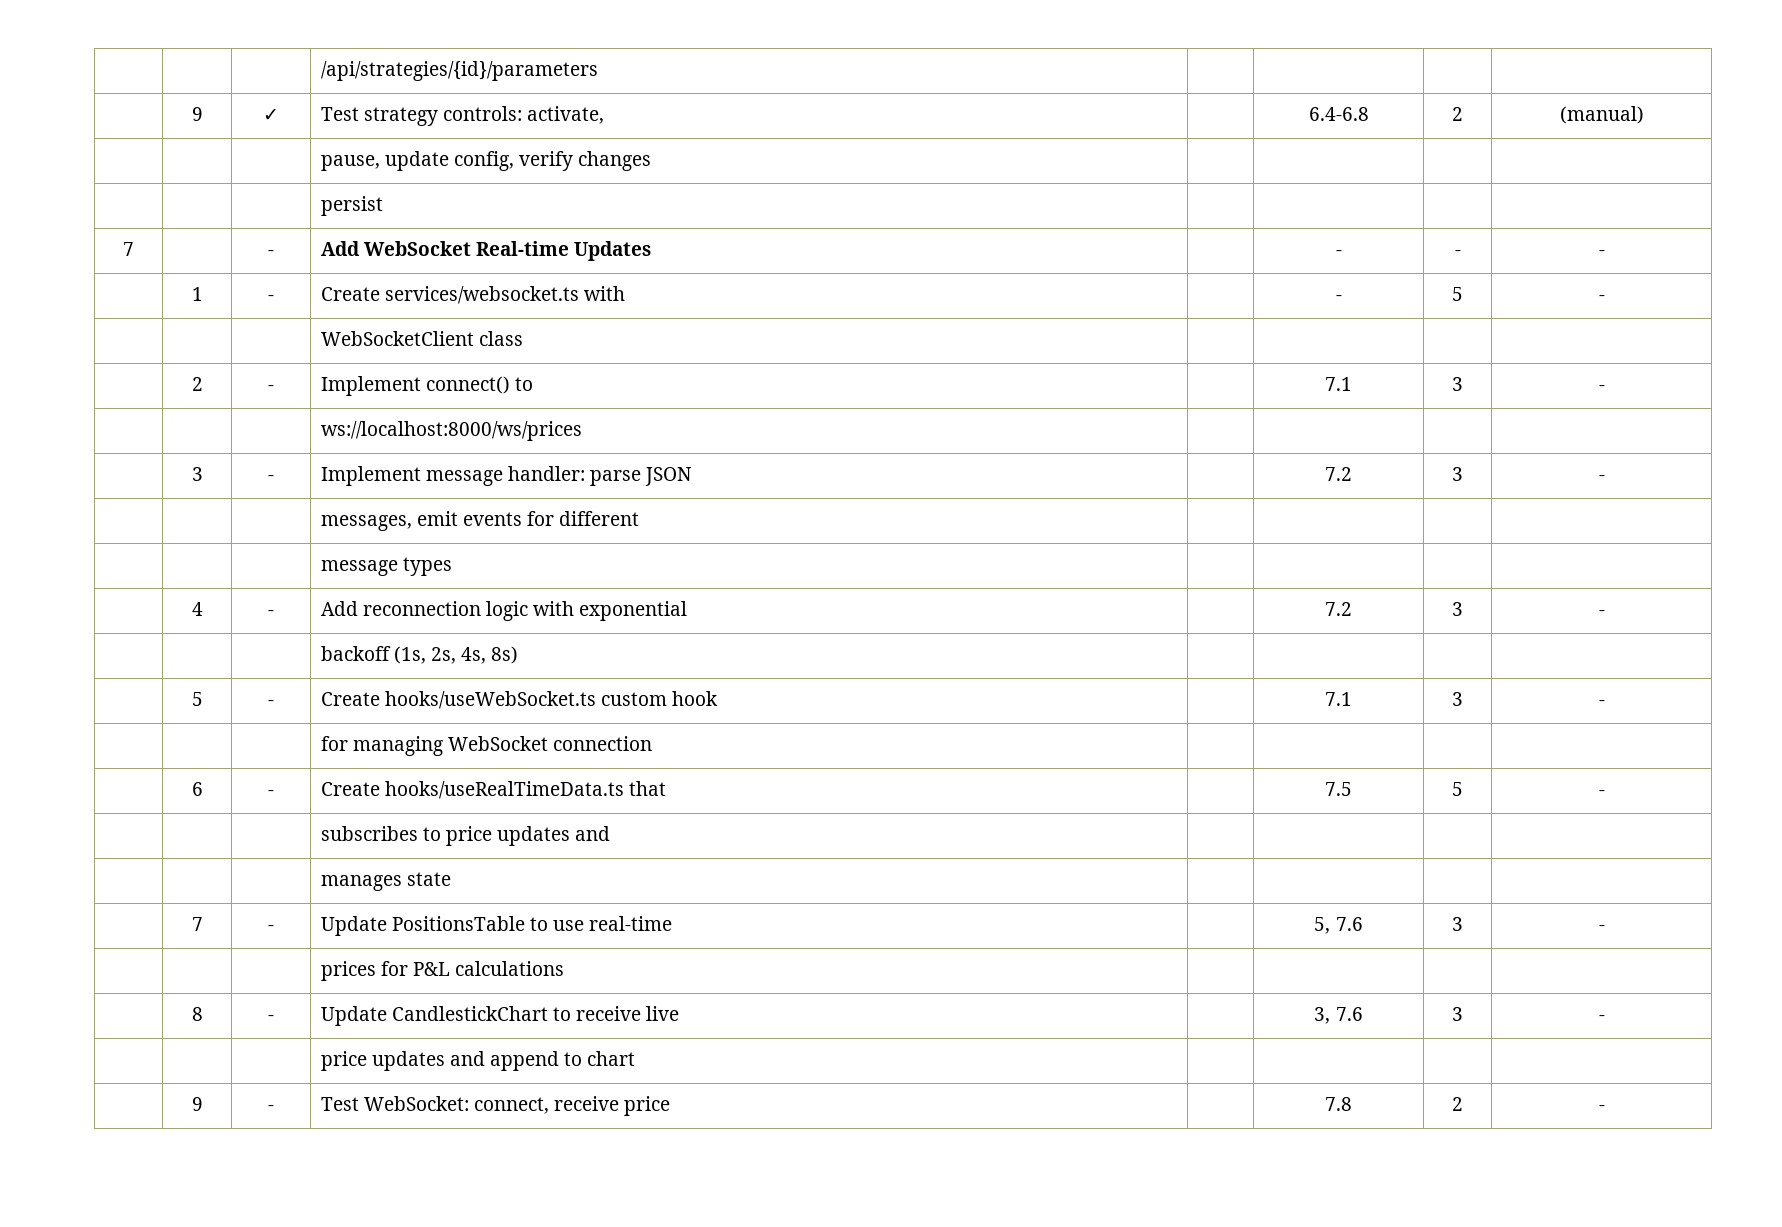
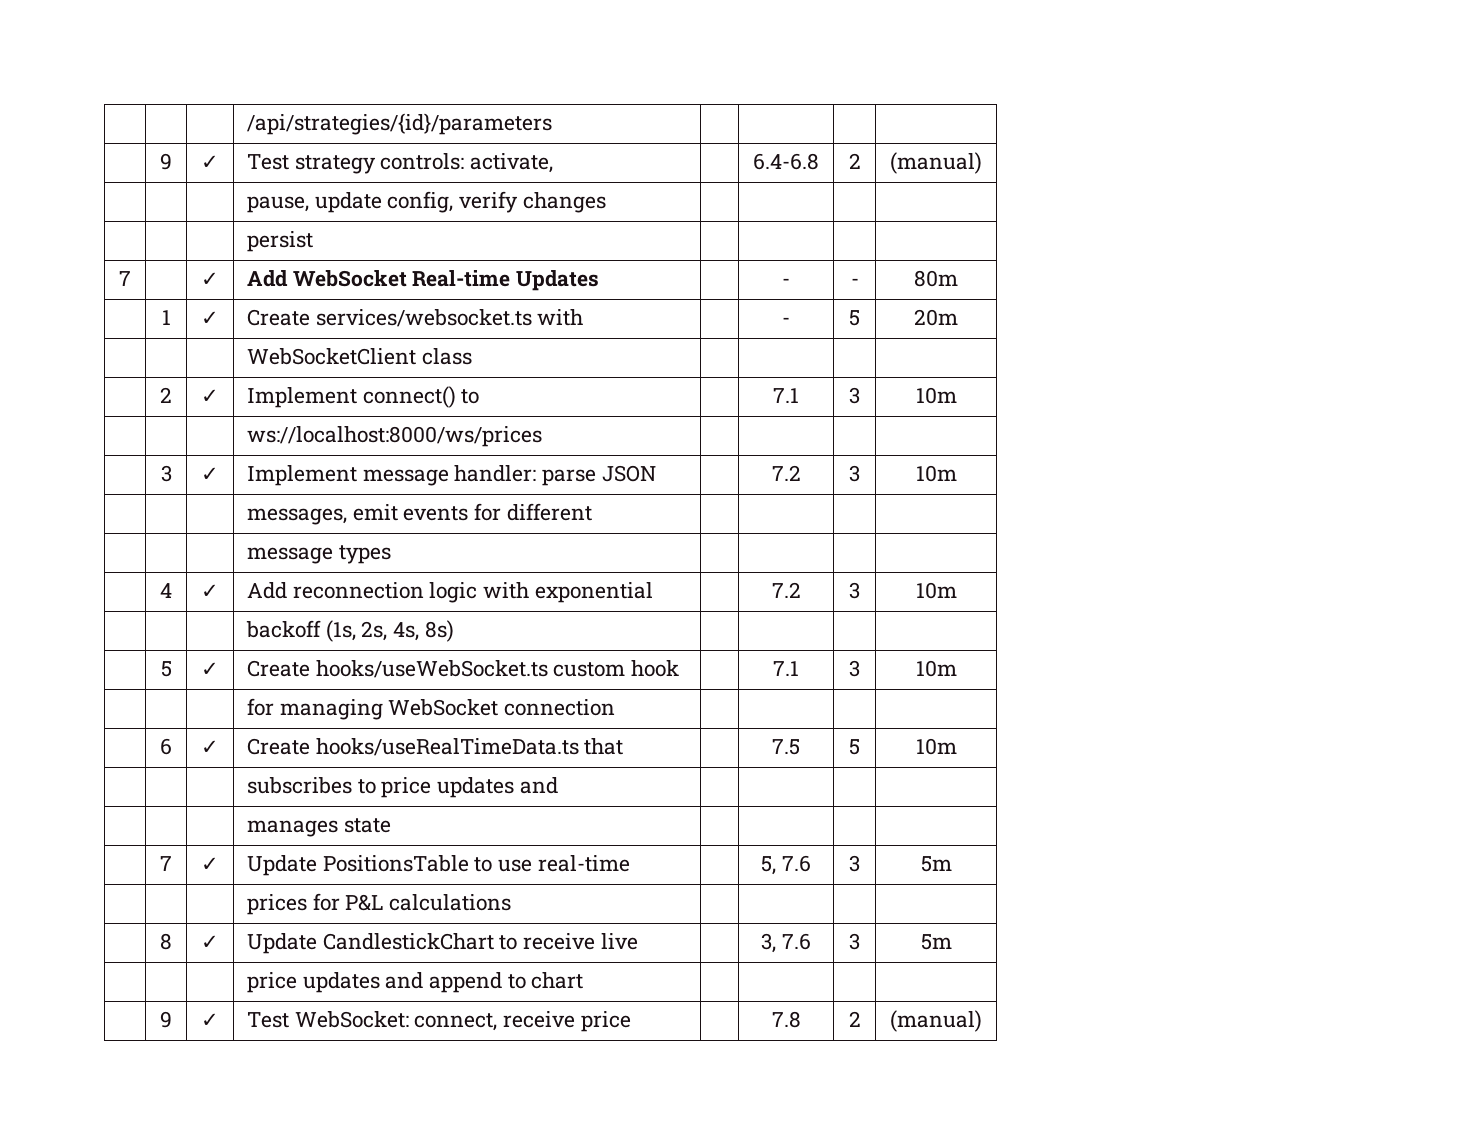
- 7 | | - | Add WebSocket Real-time Updates | | - | - | -
- | 1 | - | Create services/websocket.ts with | | - | 5 | -
+ 7 | | ✓ | Add WebSocket Real-time Updates | | - | - | 80m
+ | 1 | ✓ | Create services/websocket.ts with | | - | 5 | 20m
- | 2 | - | Implement connect() to | | 7.1 | 3 | -
+ | 2 | ✓ | Implement connect() to | | 7.1 | 3 | 10m
- | 3 | - | Implement message handler: parse JSON | | 7.2 | 3 | -
+ | 3 | ✓ | Implement message handler: parse JSON | | 7.2 | 3 | 10m
- | 4 | - | Add reconnection logic with exponential | | 7.2 | 3 | -
+ | 4 | ✓ | Add reconnection logic with exponential | | 7.2 | 3 | 10m
- | 5 | - | Create hooks/useWebSocket.ts custom hook | | 7.1 | 3 | -
+ | 5 | ✓ | Create hooks/useWebSocket.ts custom hook | | 7.1 | 3 | 10m
- | 6 | - | Create hooks/useRealTimeData.ts that | | 7.5 | 5 | -
+ | 6 | ✓ | Create hooks/useRealTimeData.ts that | | 7.5 | 5 | 10m
- | 7 | - | Update PositionsTable to use real-time | | 5, 7.6 | 3 | -
+ | 7 | ✓ | Update PositionsTable to use real-time | | 5, 7.6 | 3 | 5m
- | 8 | - | Update CandlestickChart to receive live | | 3, 7.6 | 3 | -
+ | 8 | ✓ | Update CandlestickChart to receive live | | 3, 7.6 | 3 | 5m
- | 9 | - | Test WebSocket: connect, receive price | | 7.8 | 2 | -
+ | 9 | ✓ | Test WebSocket: connect, receive price | | 7.8 | 2 | (manual)

